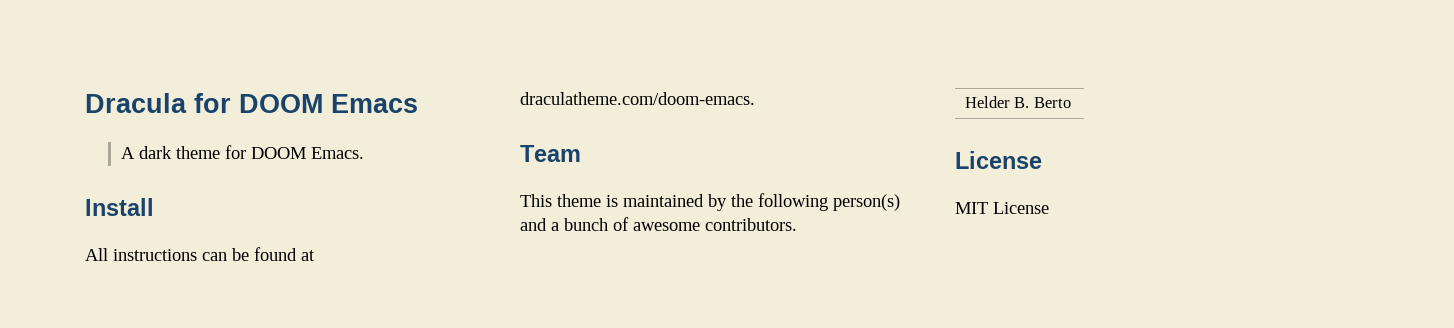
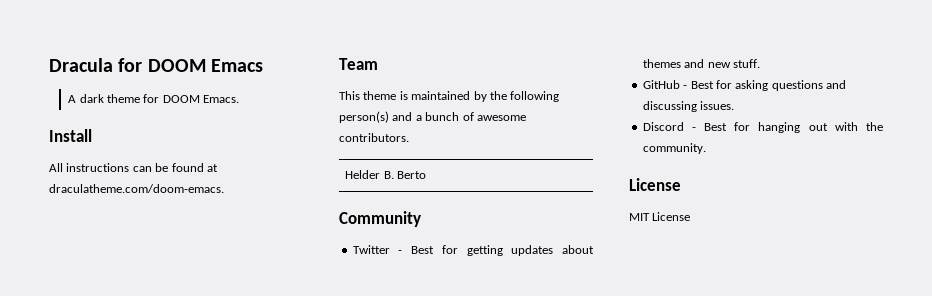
+ Community
+ Twitter - Best for getting updates about themes and new stuff.
+ GitHub - Best for asking questions and discussing issues.
+ Discord - Best for hanging out with the community.

